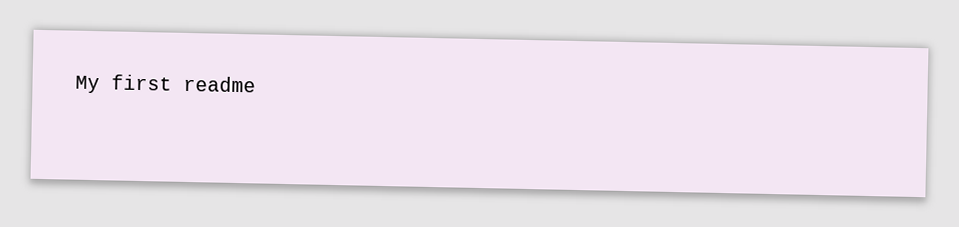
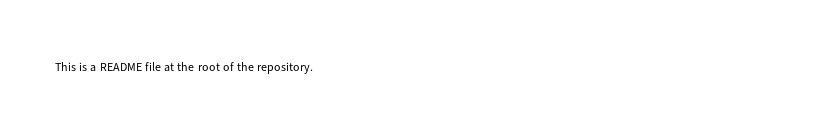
- My first readme
+ This is a README file at the root of the repository.

